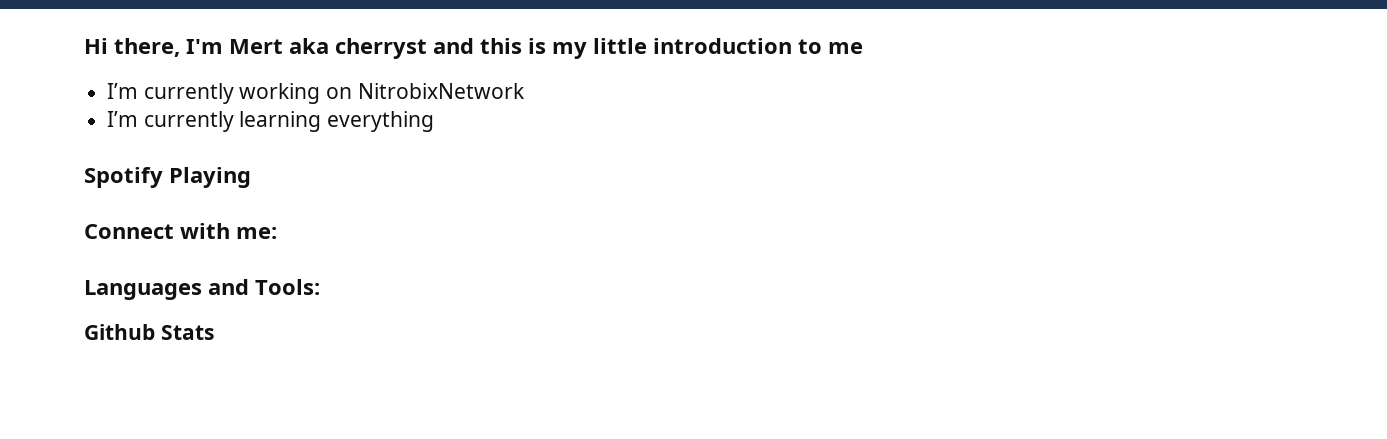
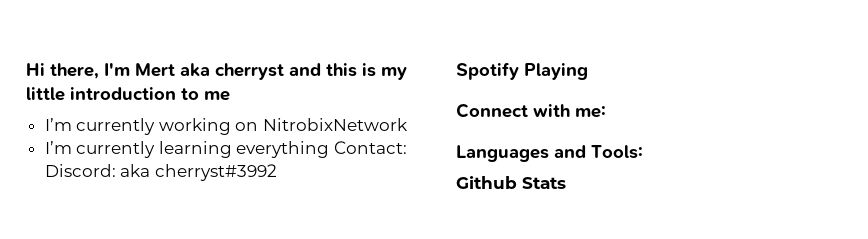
- I’m currently learning everything
+ I’m currently learning everything Contact: Discord: aka cherryst#3992

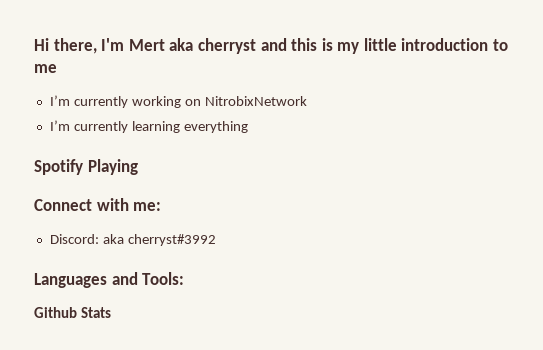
- I’m currently learning everything Contact: Discord: aka cherryst#3992
+ I’m currently learning everything
+ Discord: aka cherryst#3992

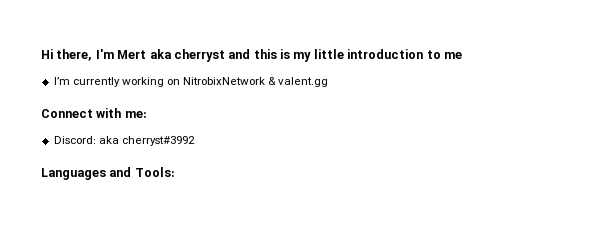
- I’m currently working on NitrobixNetwork
- I’m currently learning everything
- Spotify Playing
+ I’m currently working on NitrobixNetwork & valent.gg
- Github Stats

